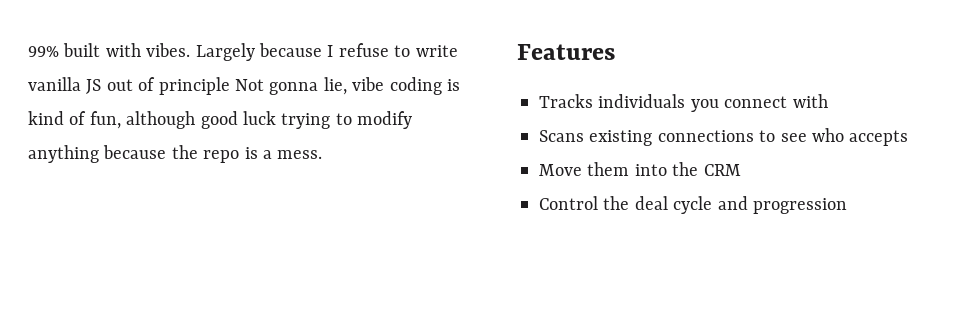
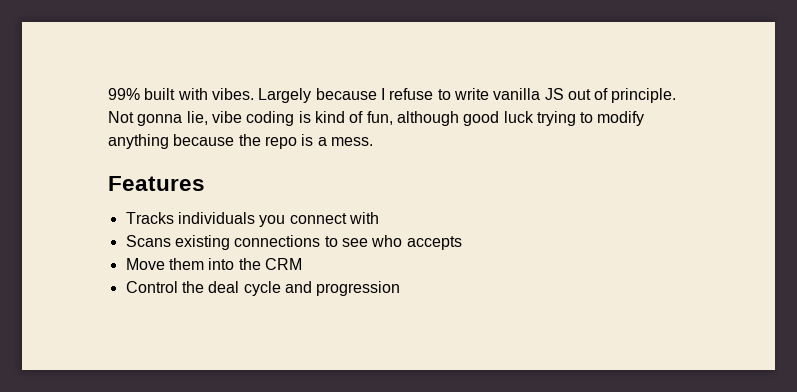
- Largely because I refuse to write vanilla JS out of principle Not gonna lie, vibe coding is kind of fun, although good luck trying to modify anything because the repo is a mess.
+ Largely because I refuse to write vanilla JS out of principle. Not gonna lie, vibe coding is kind of fun, although good luck trying to modify anything because the repo is a mess.

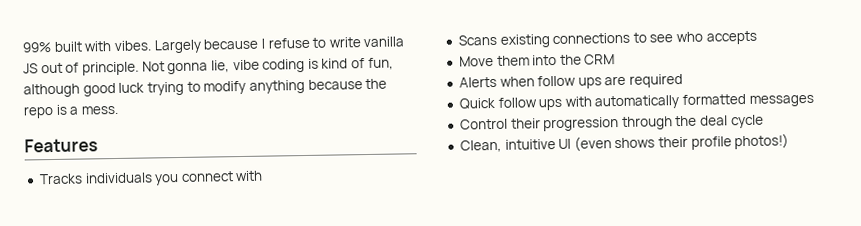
- Control the deal cycle and progression
+ Alerts when follow ups are required
+ Quick follow ups with automatically formatted messages
+ Control their progression through the deal cycle
+ Clean, intuitive UI (even shows their profile photos!)

